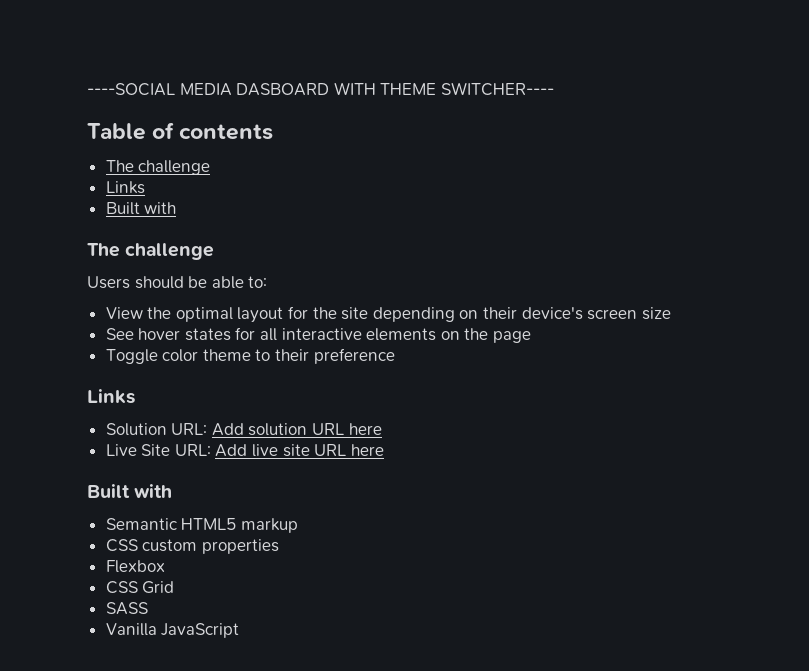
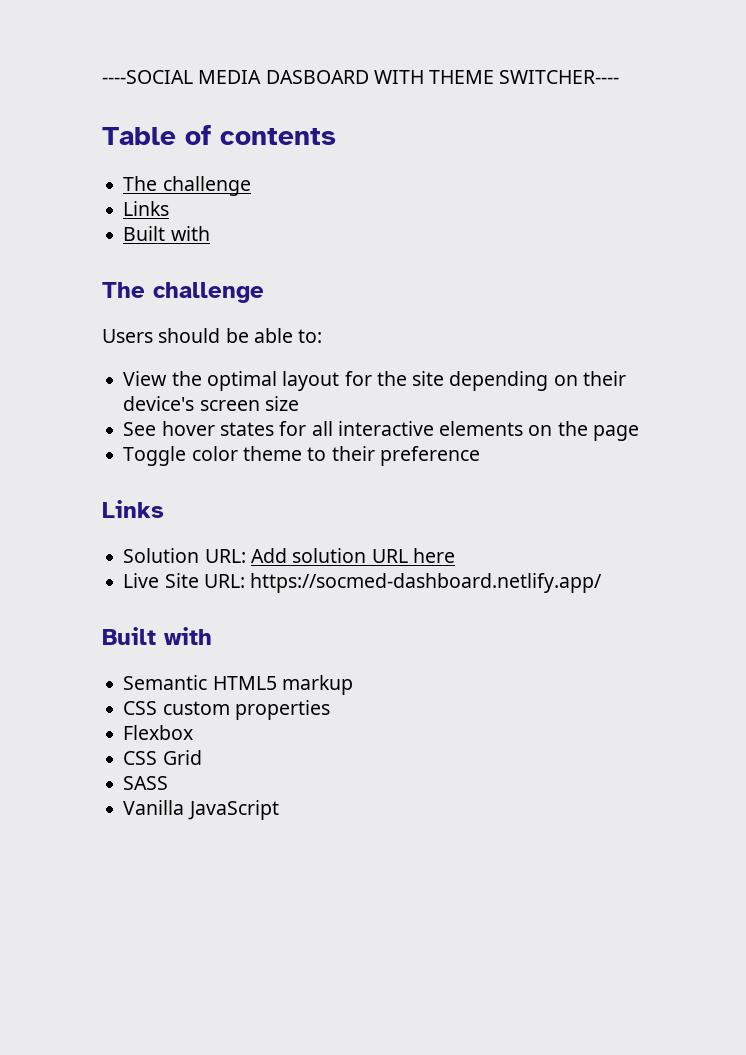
- Live Site URL: Add live site URL here
+ Live Site URL: https://socmed-dashboard.netlify.app/

